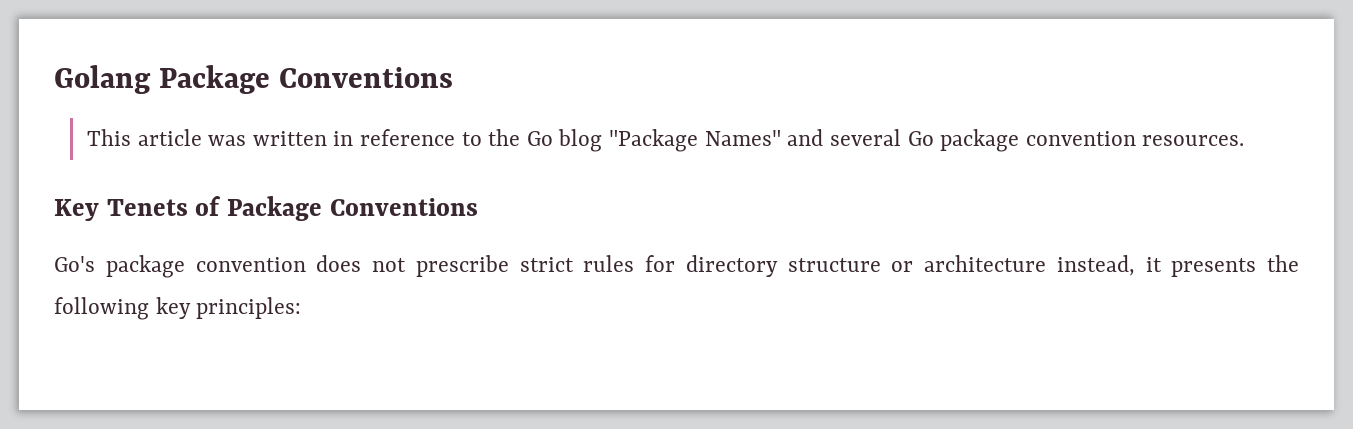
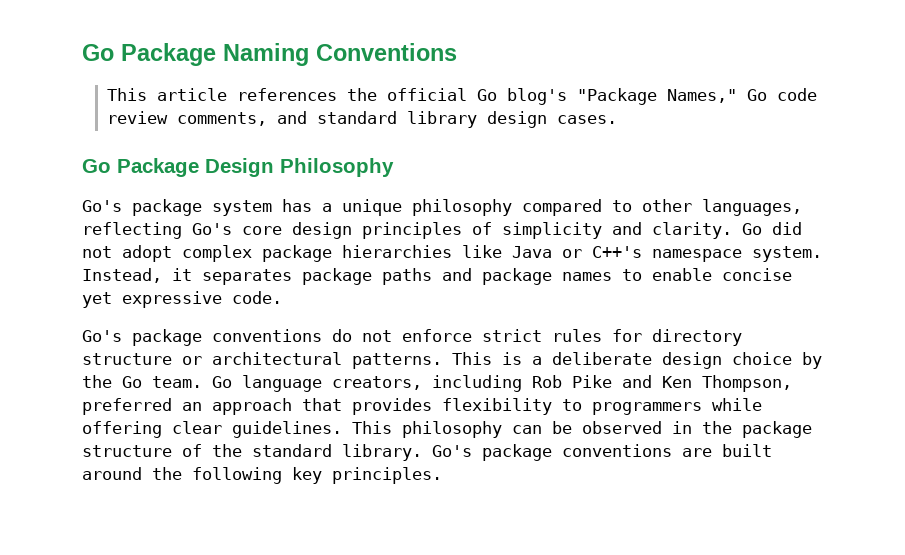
- Golang Package Conventions
+ Go Package Naming Conventions
- This article was written in reference to the Go blog "Package Names" and several Go package convention resources.
- Key Tenets of Package Conventions
- Go's package convention does not prescribe strict rules for directory structure or architecture instead, it presents the following key principles:
+ This article references the official Go blog's "Package Names," Go code review comments, and standard library design cases.
+ Go Package Design Philosophy
+ Go's package system has a unique philosophy compared to other languages, reflecting Go's core design principles of simplicity and clarity. Go did not adopt complex package hierarchies like Java or C++'s namespace system. Instead, it separates package paths and package names to enable concise yet expressive code.
+ Go's package conventions do not enforce strict rules for directory structure or architectural patterns. This is a deliberate design choice by the Go team. Go language creators, including Rob Pike and Ken Thompson, preferred an approach that provides flexibility to programmers while offering clear guidelines. This philosophy can be observed in the package structure of the standard library. Go's package conventions are built around the following key principles.

